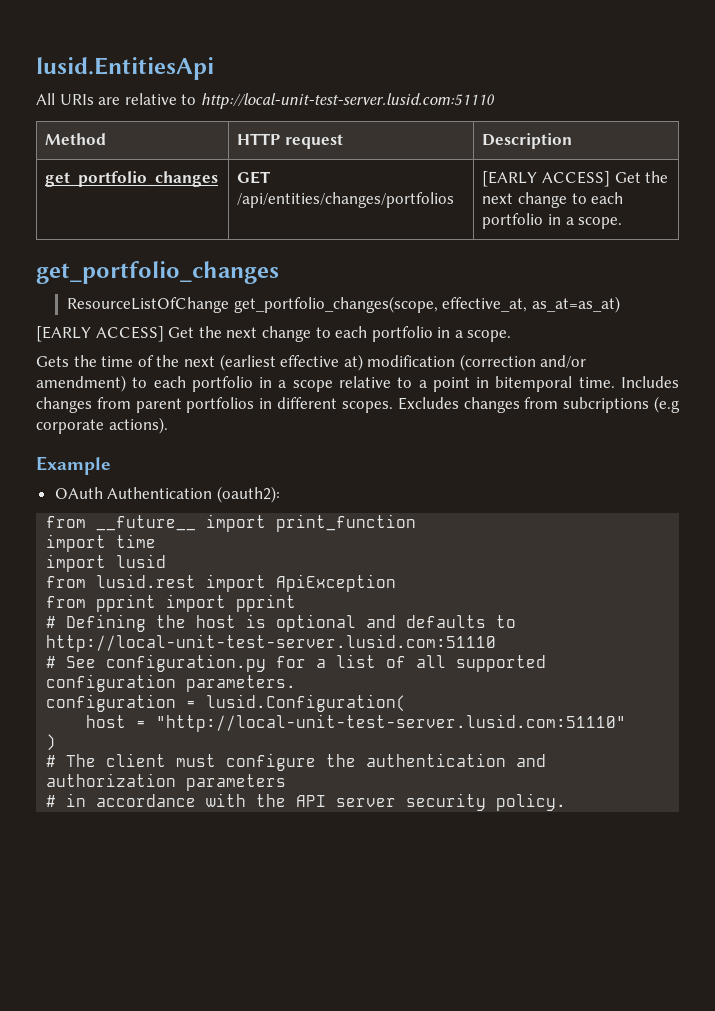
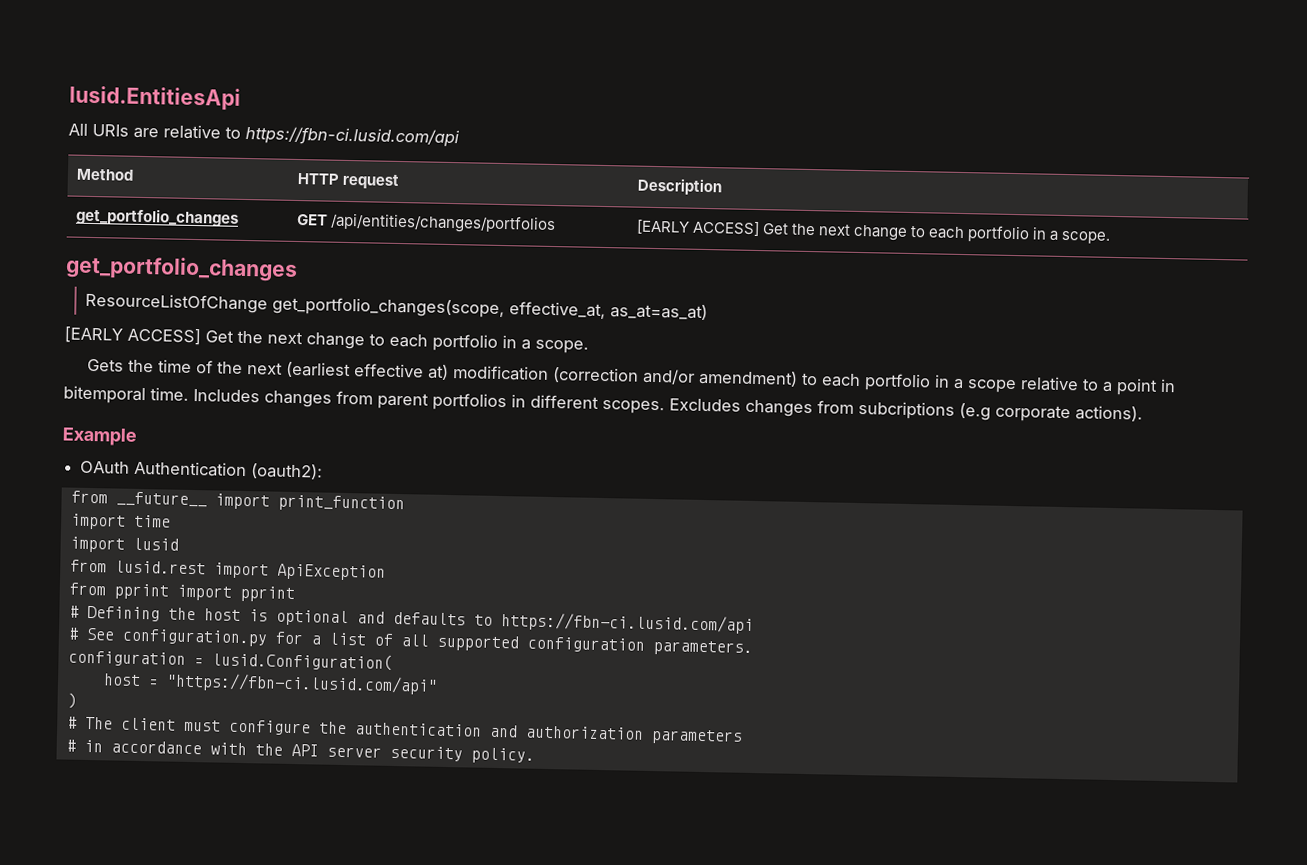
- All URIs are relative to http://local-unit-test-server.lusid.com:51110
+ All URIs are relative to https://fbn-ci.lusid.com/api
- # Defining the host is optional and defaults to http://local-unit-test-server.lusid.com:51110
+ # Defining the host is optional and defaults to https://fbn-ci.lusid.com/api
- host = "http://local-unit-test-server.lusid.com:51110"
+ host = "https://fbn-ci.lusid.com/api"

